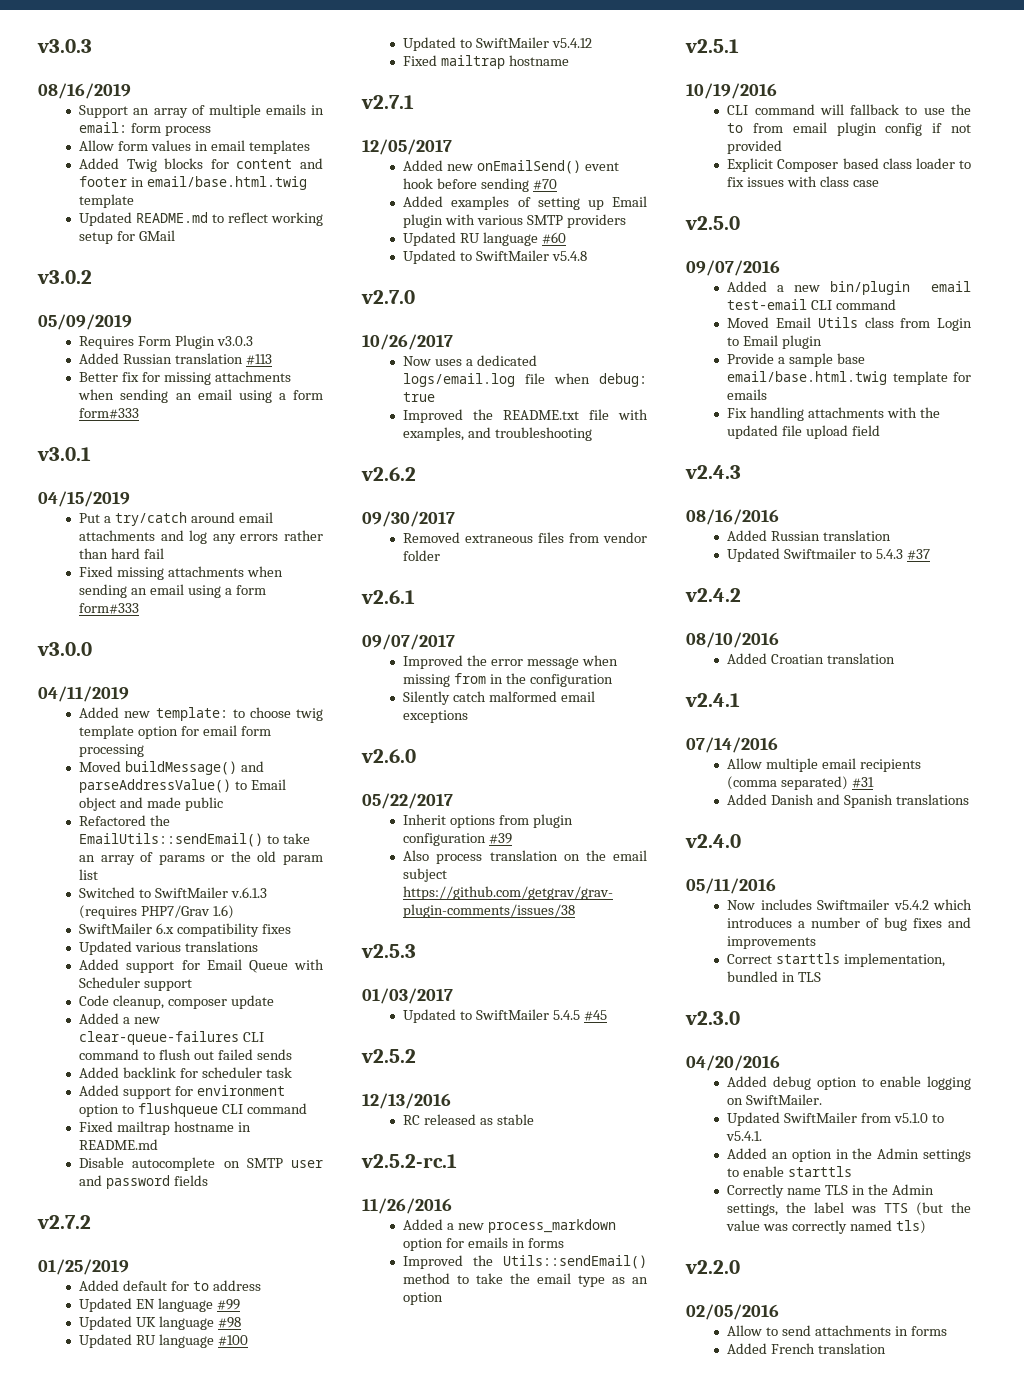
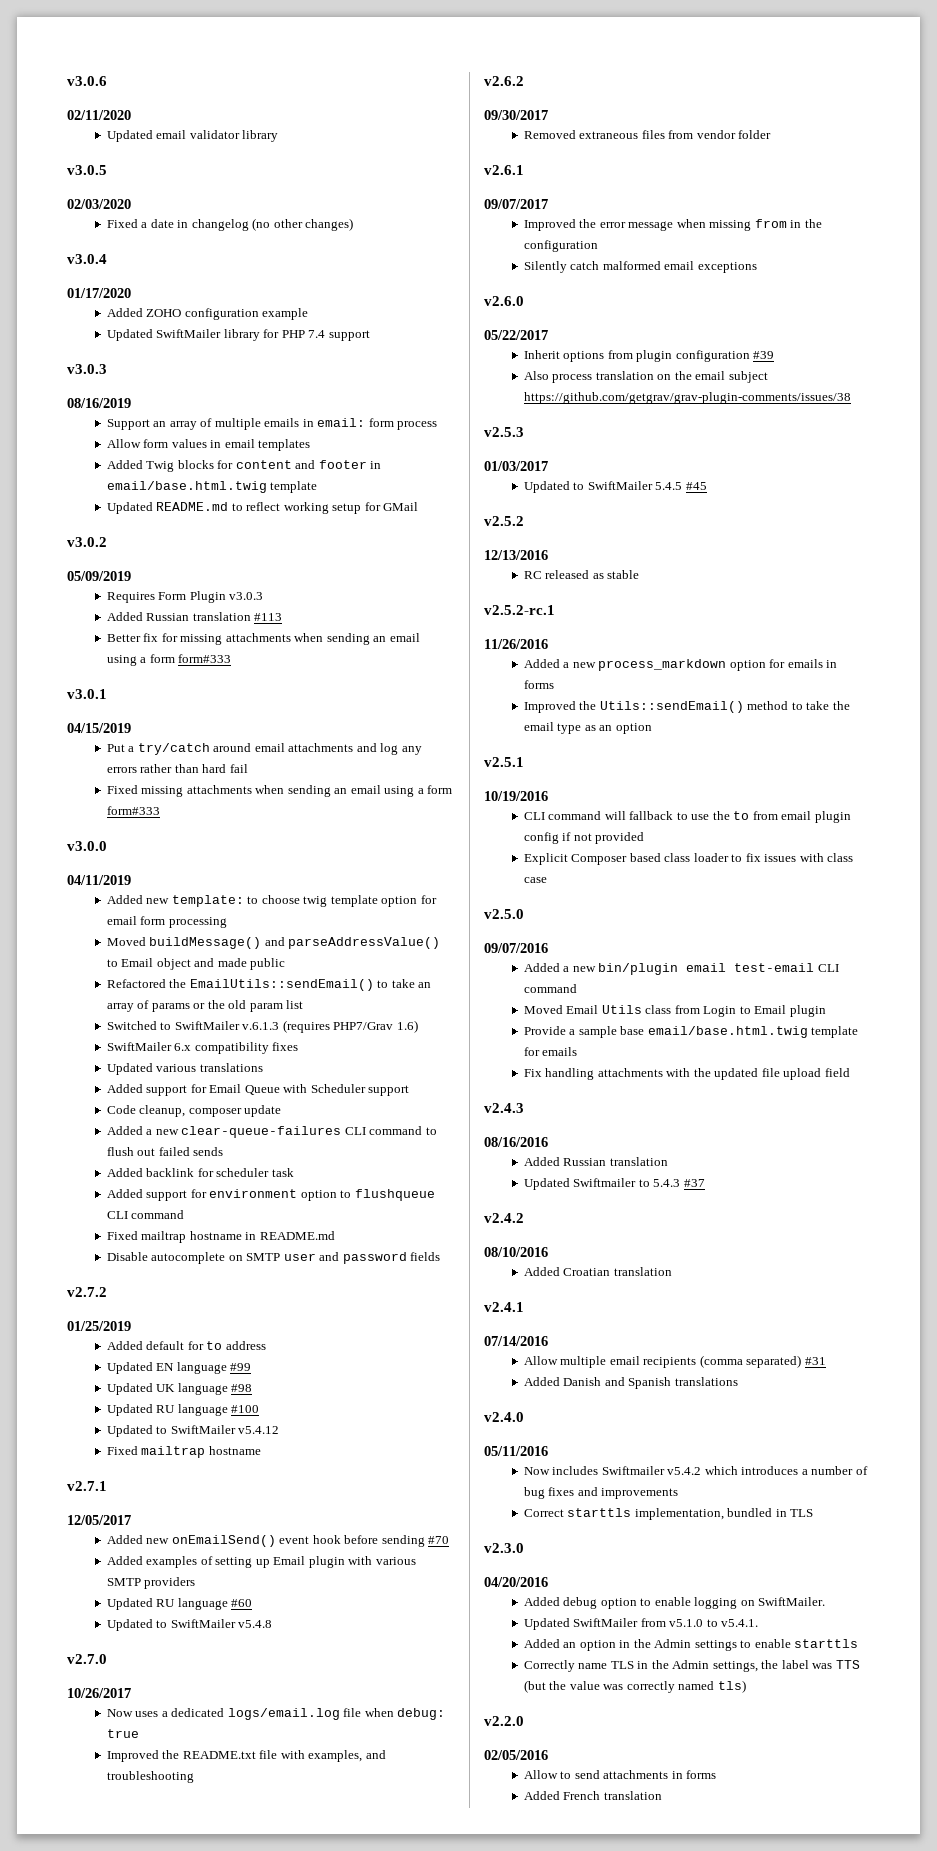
+ v3.0.6
+ 02/11/2020
+ Updated email validator library
+ v3.0.5
+ 02/03/2020
+ Fixed a date in changelog (no other changes)
+ v3.0.4
+ 01/17/2020
+ Added ZOHO configuration example
+ Updated SwiftMailer library for PHP 7.4 support

